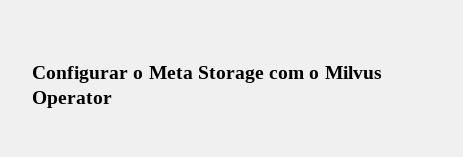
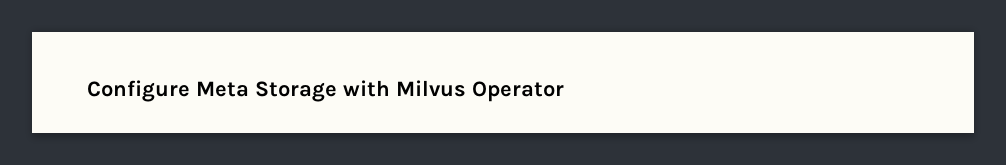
- Configurar o Meta Storage com o Milvus Operator
+ Configure Meta Storage with Milvus Operator

